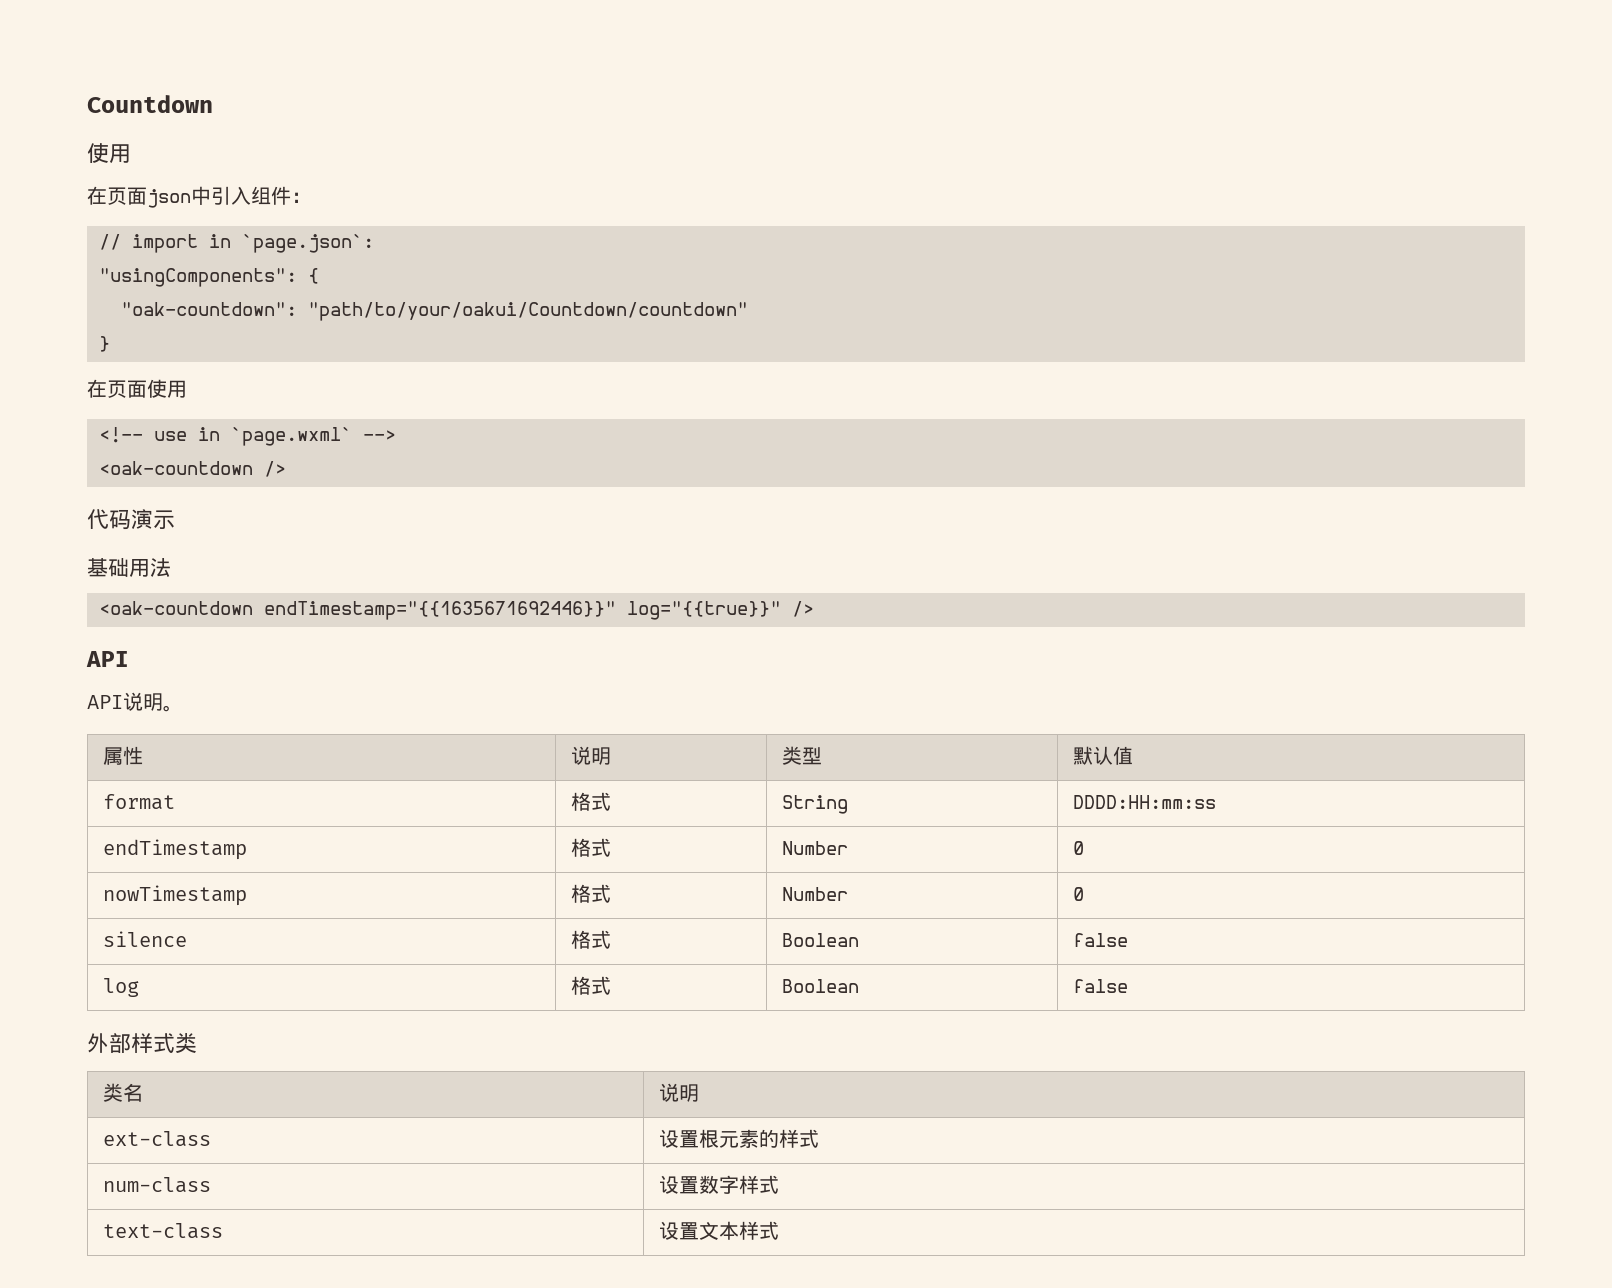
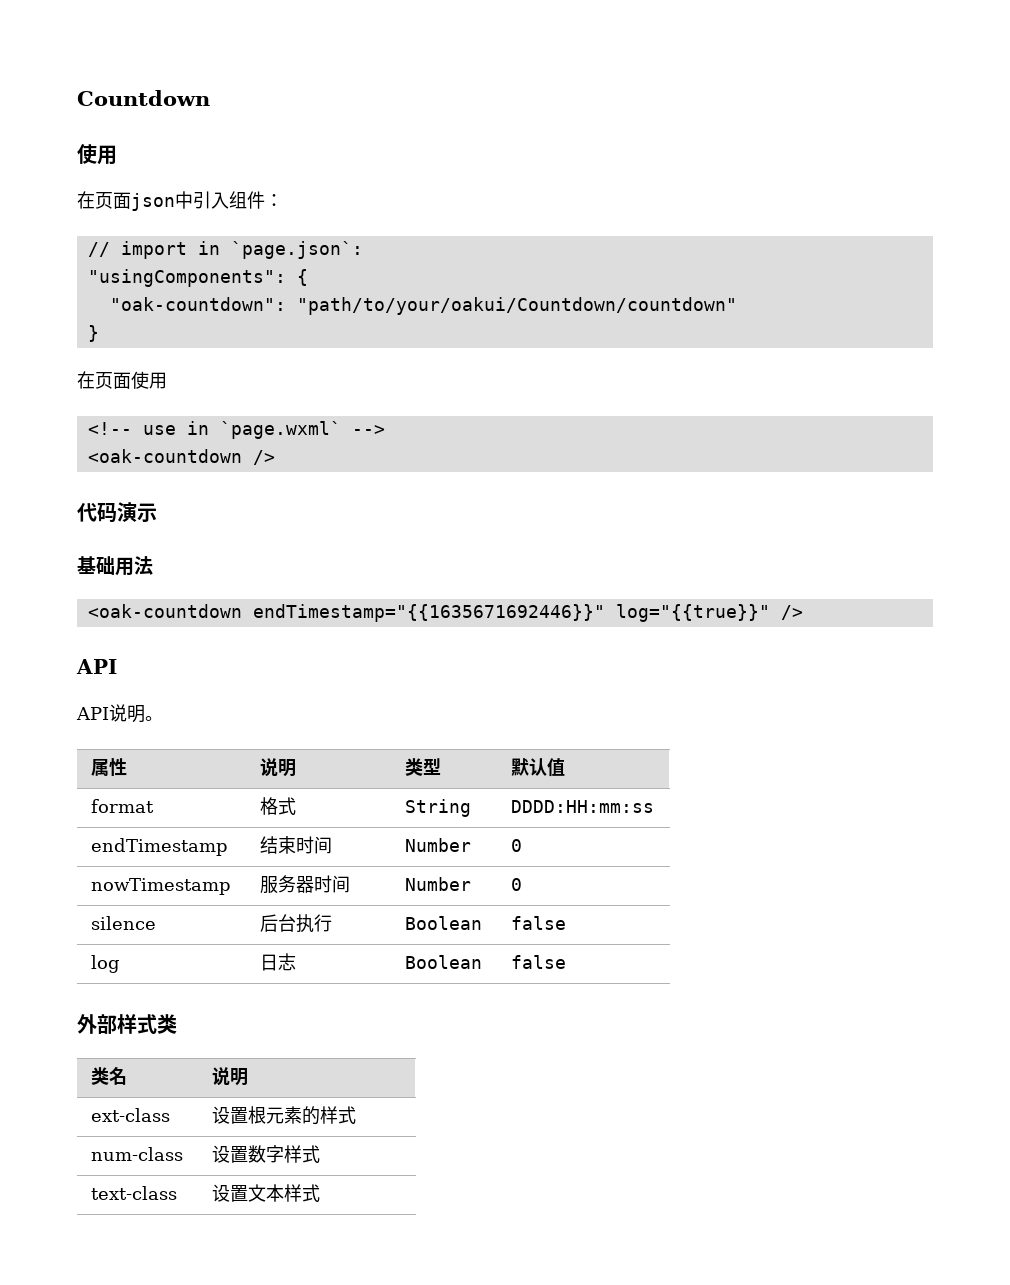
- endTimestamp | 格式 | Number | 0
+ endTimestamp | 结束时间 | Number | 0
- nowTimestamp | 格式 | Number | 0
+ nowTimestamp | 服务器时间 | Number | 0
- silence | 格式 | Boolean | false
+ silence | 后台执行 | Boolean | false
- log | 格式 | Boolean | false
+ log | 日志 | Boolean | false

